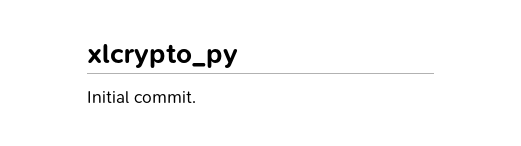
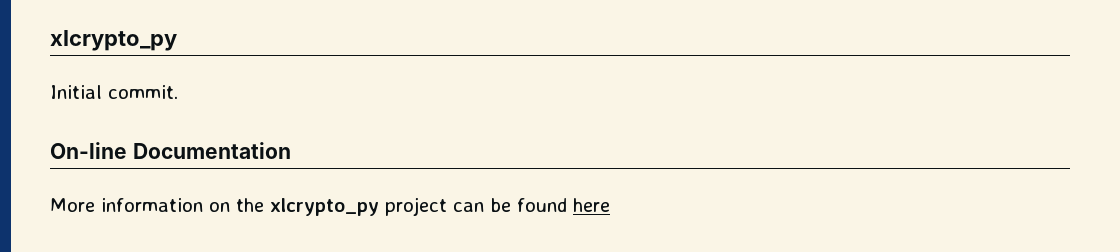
+ On-line Documentation
+ More information on the xlcrypto_py project can be found here

